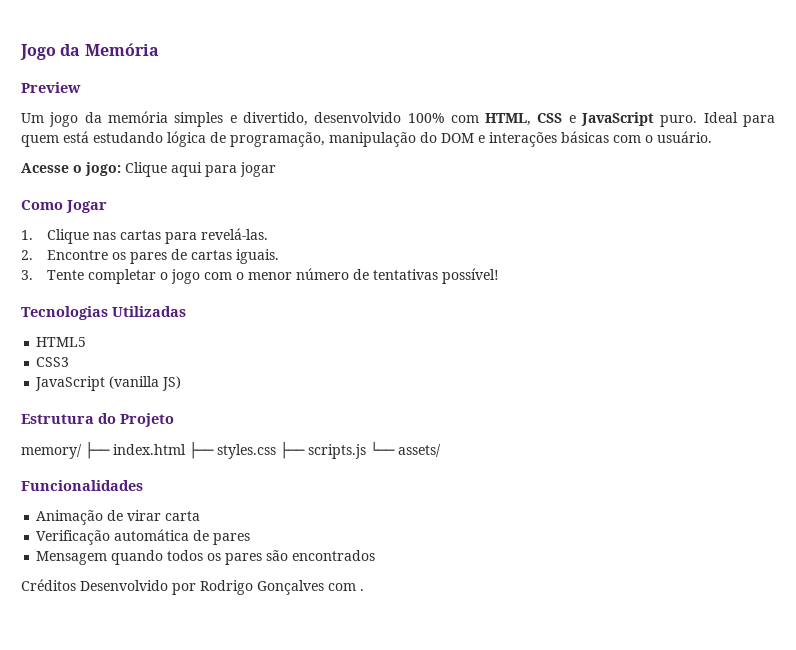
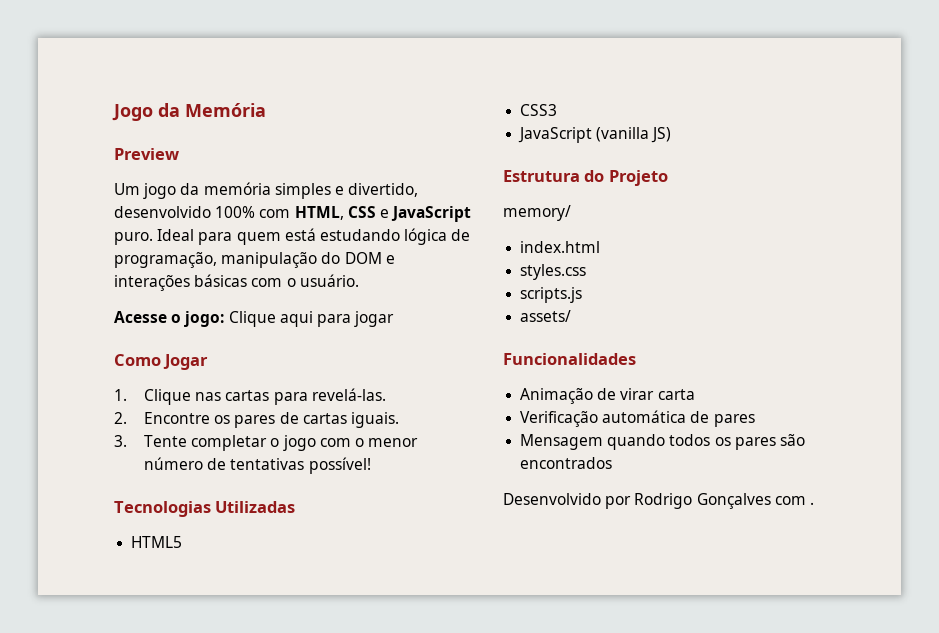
- memory/ ├── index.html ├── styles.css ├── scripts.js └── assets/
+ memory/
+ index.html
+ styles.css
+ scripts.js
+ assets/
- Créditos Desenvolvido por Rodrigo Gonçalves com .
+ Desenvolvido por Rodrigo Gonçalves com .

